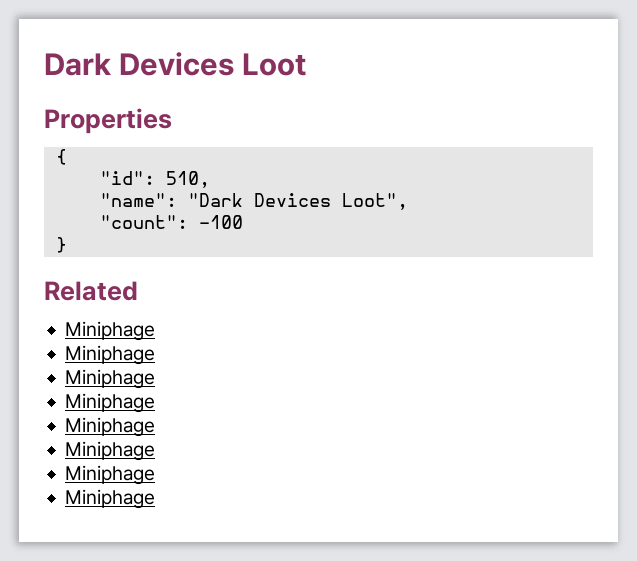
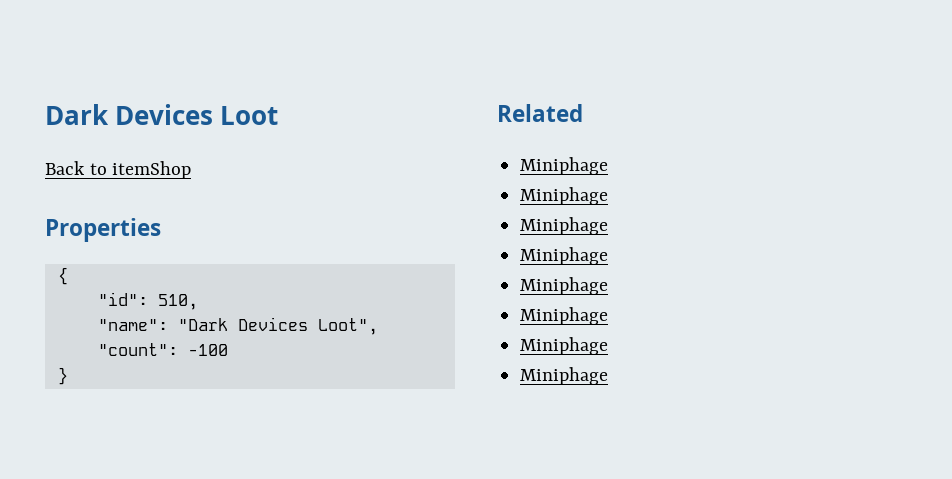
+ Back to itemShop

